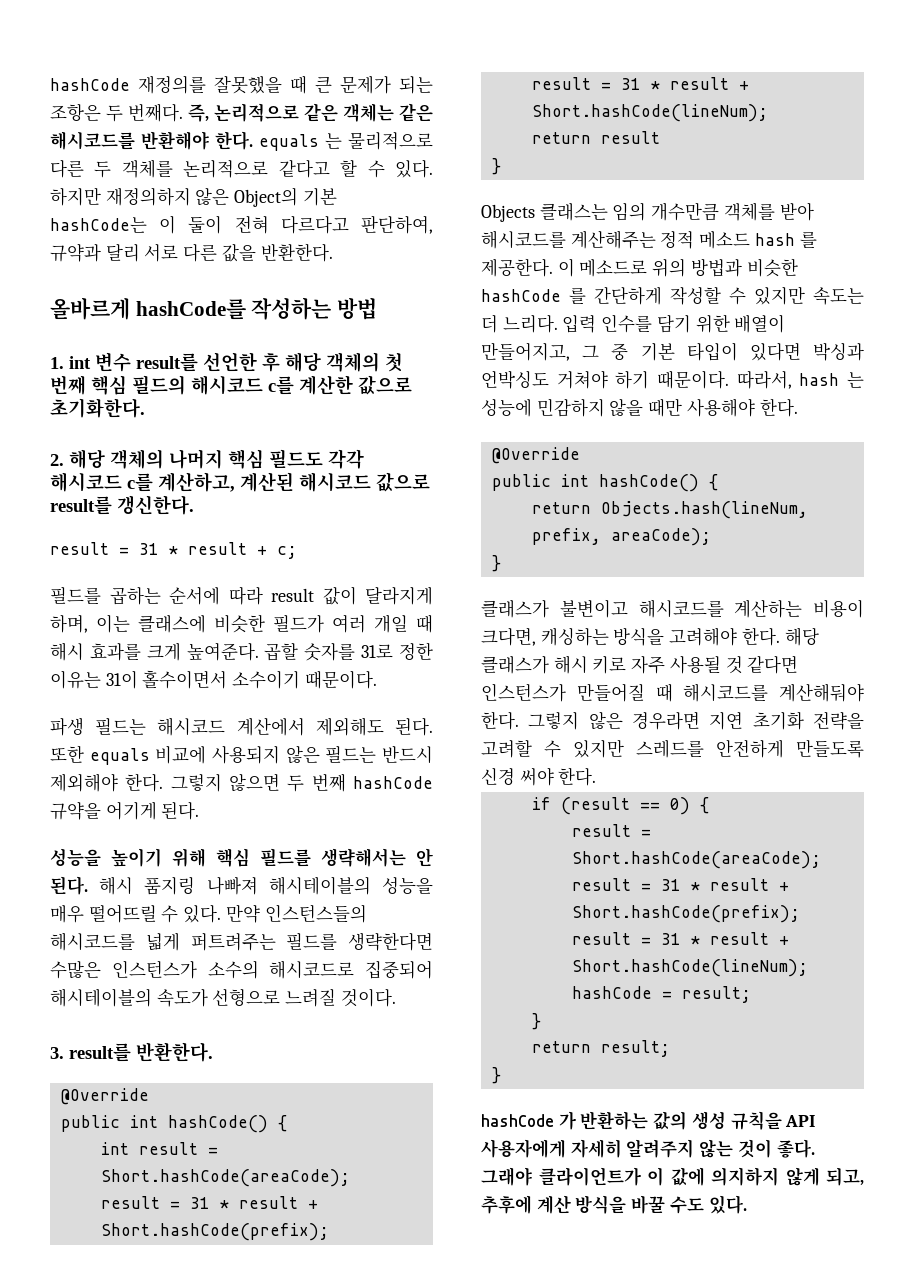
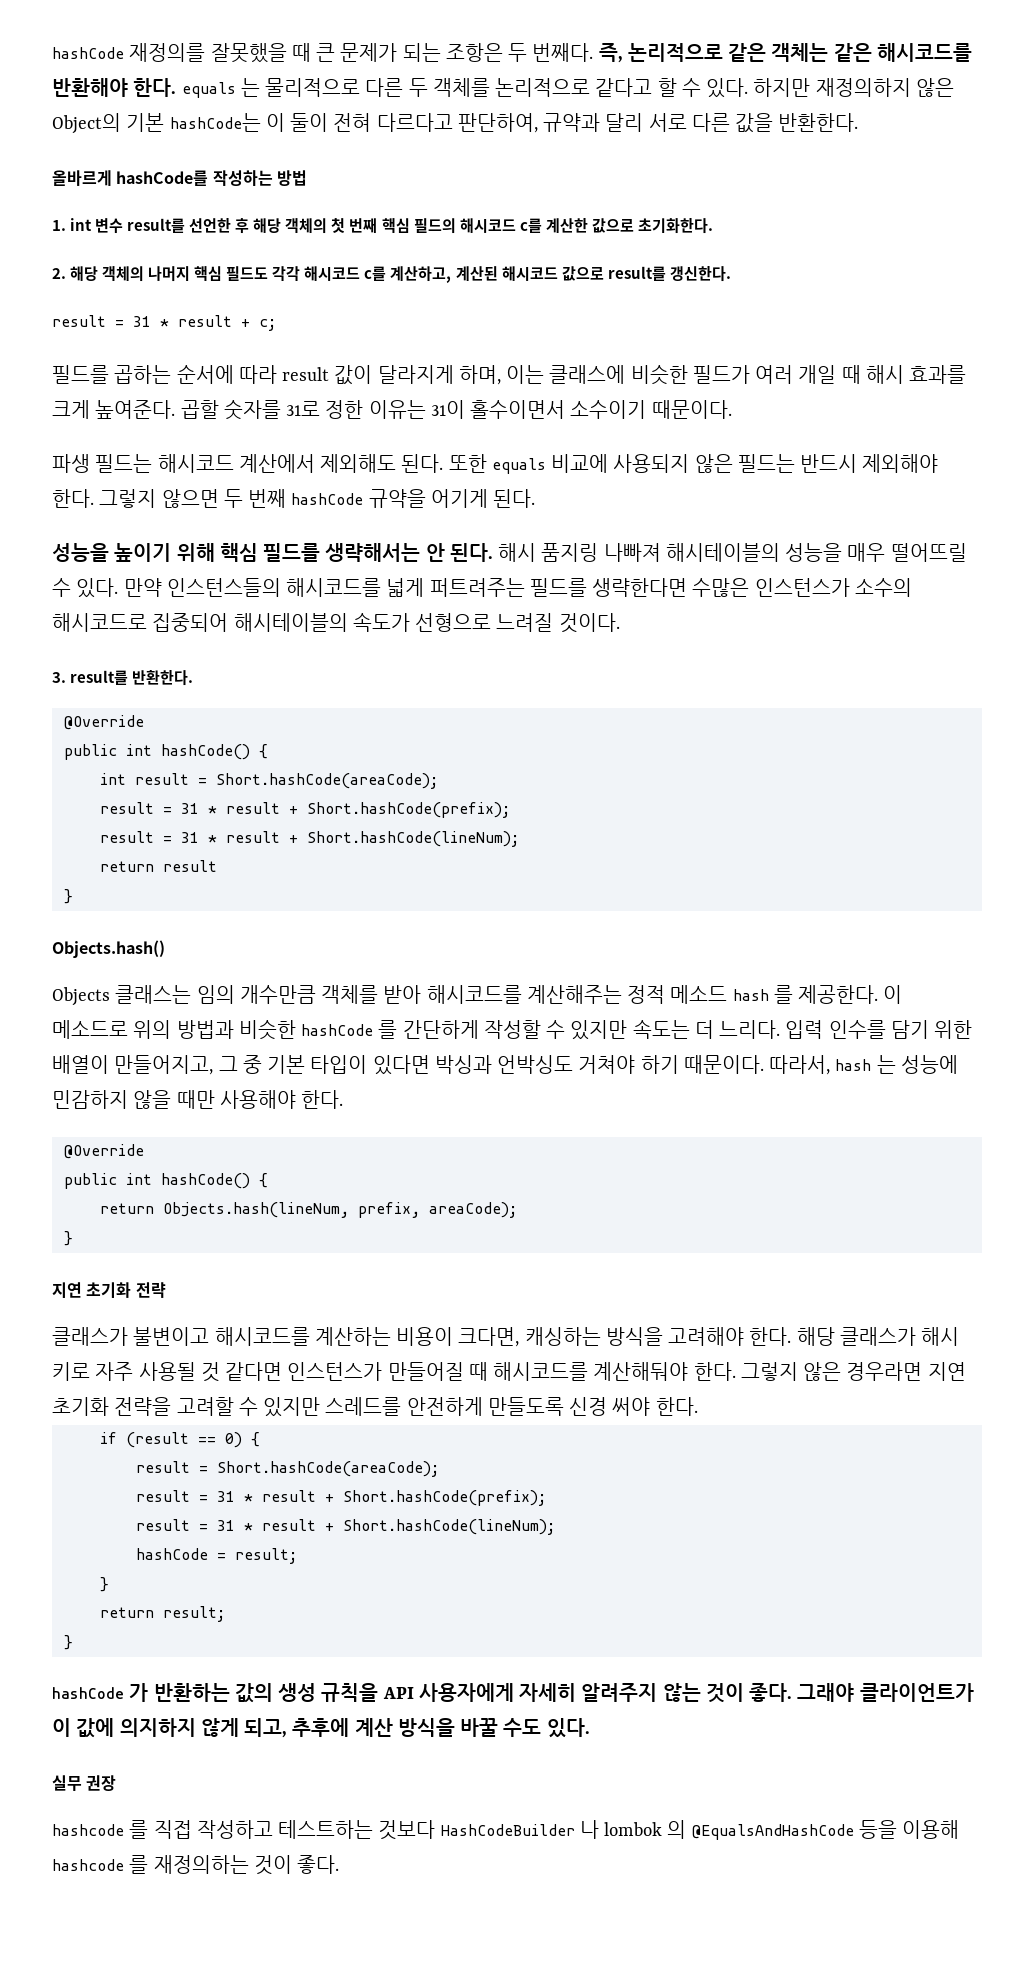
+ Objects.hash()
+ 지연 초기화 전략
+ 실무 권장
+ hashcode 를 직접 작성하고 테스트하는 것보다 HashCodeBuilder 나 lombok 의 @EqualsAndHashCode 등을 이용해 hashcode 를 재정의하는 것이 좋다.

